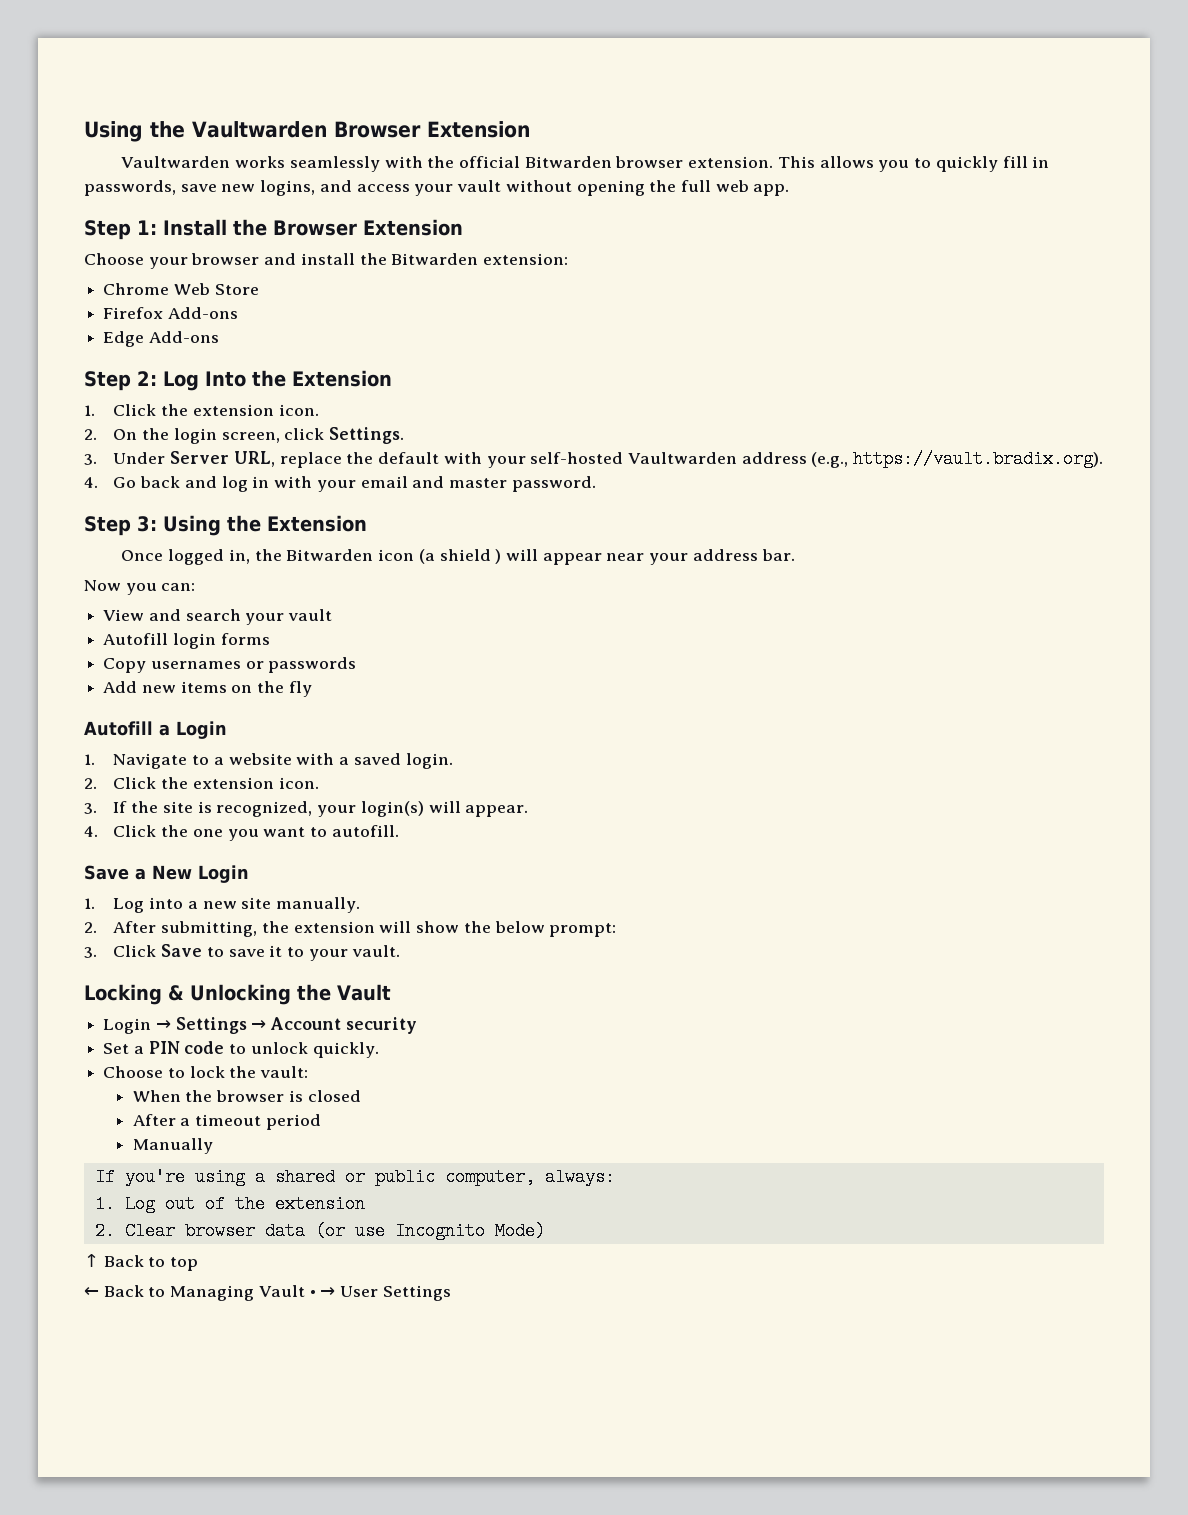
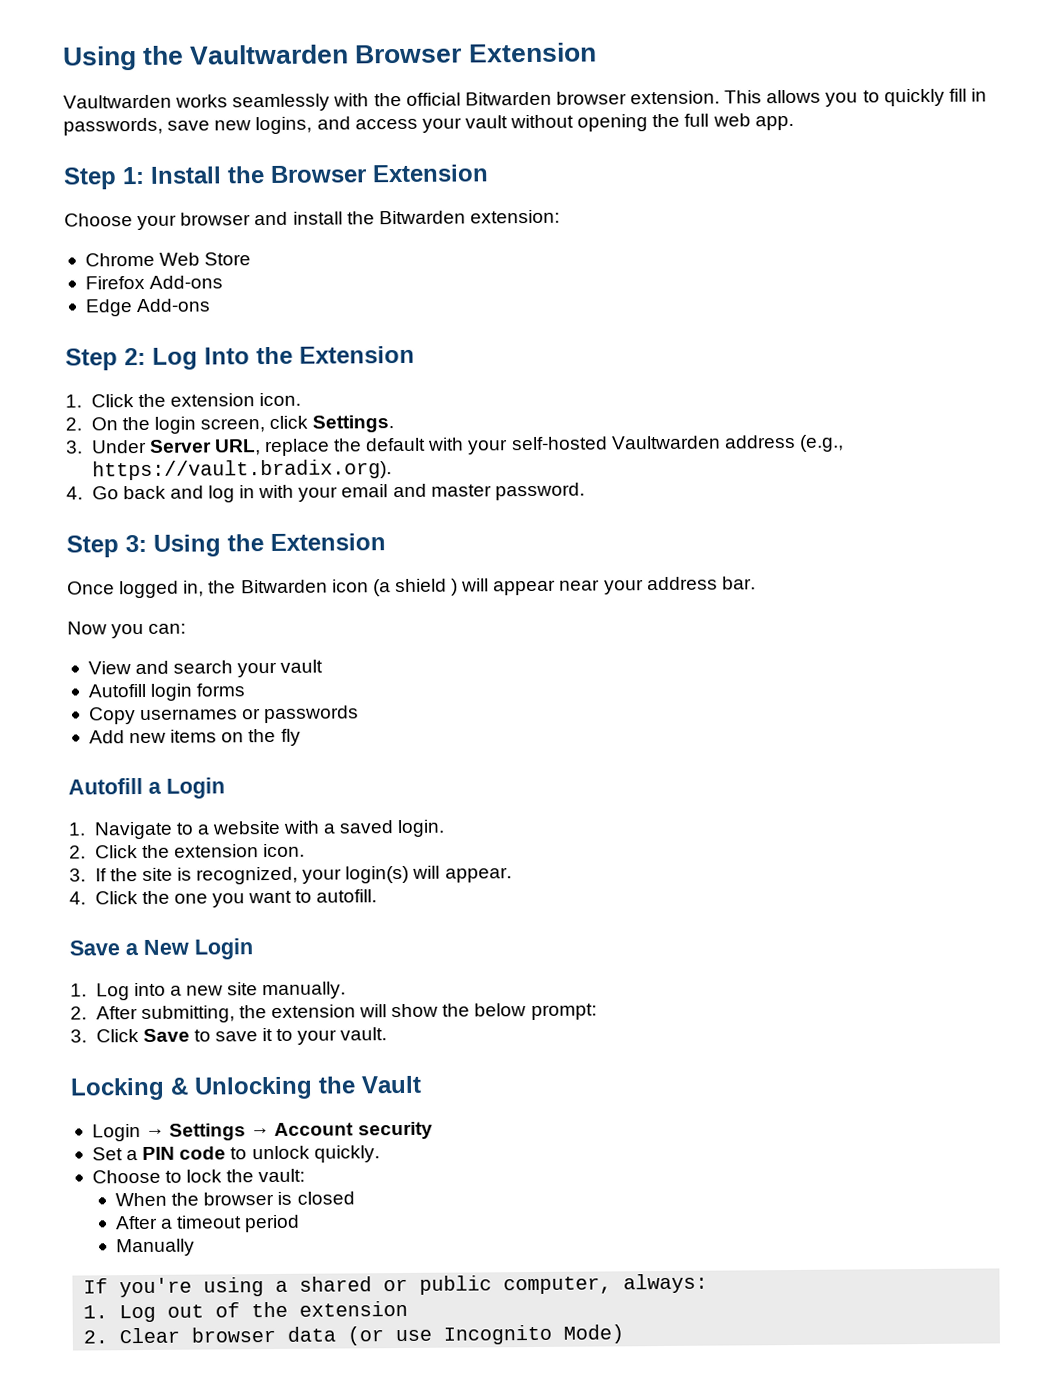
- ↑ Back to top
- ← Back to Managing Vault • → User Settings

